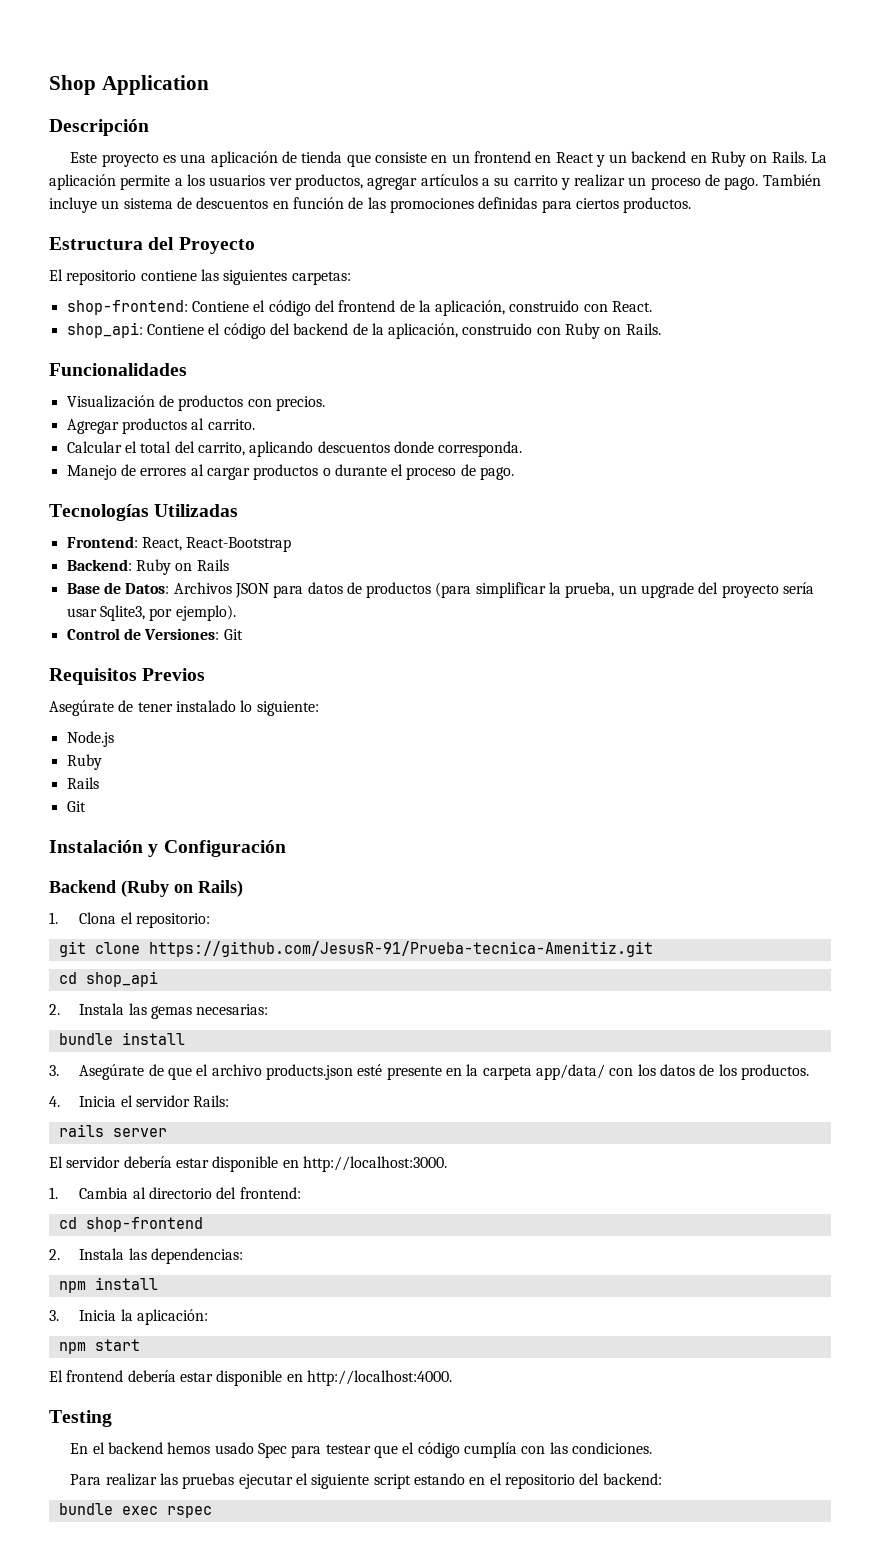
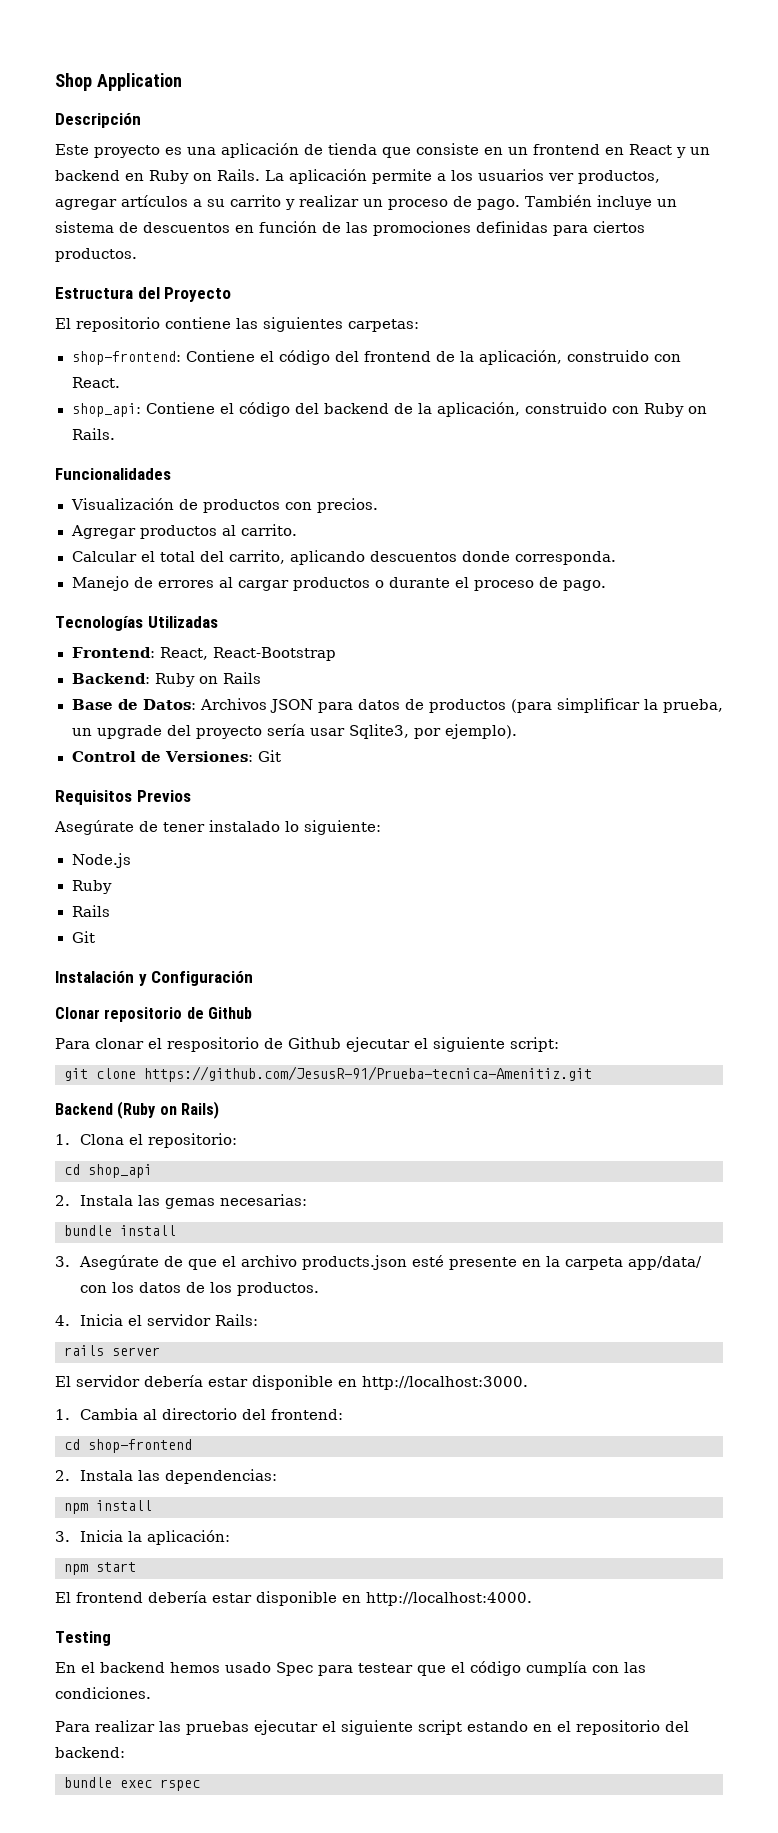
+ Clonar repositorio de Github
+ Para clonar el respositorio de Github ejecutar el siguiente script:
+ git clone https://github.com/JesusR-91/Prueba-tecnica-Amenitiz.git
- git clone https://github.com/JesusR-91/Prueba-tecnica-Amenitiz.git

